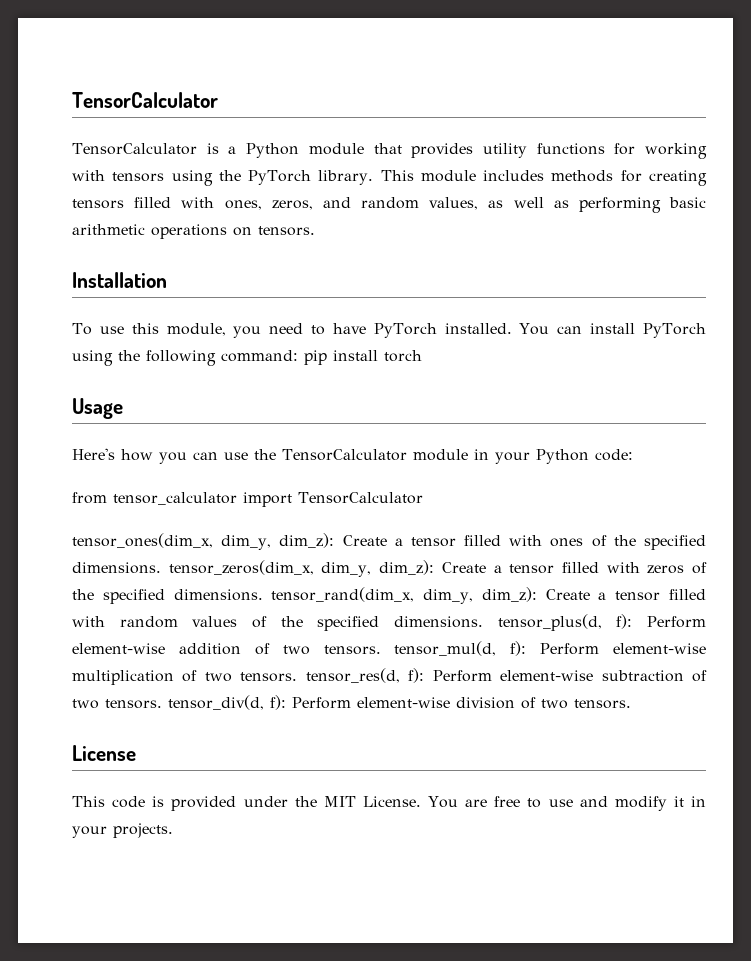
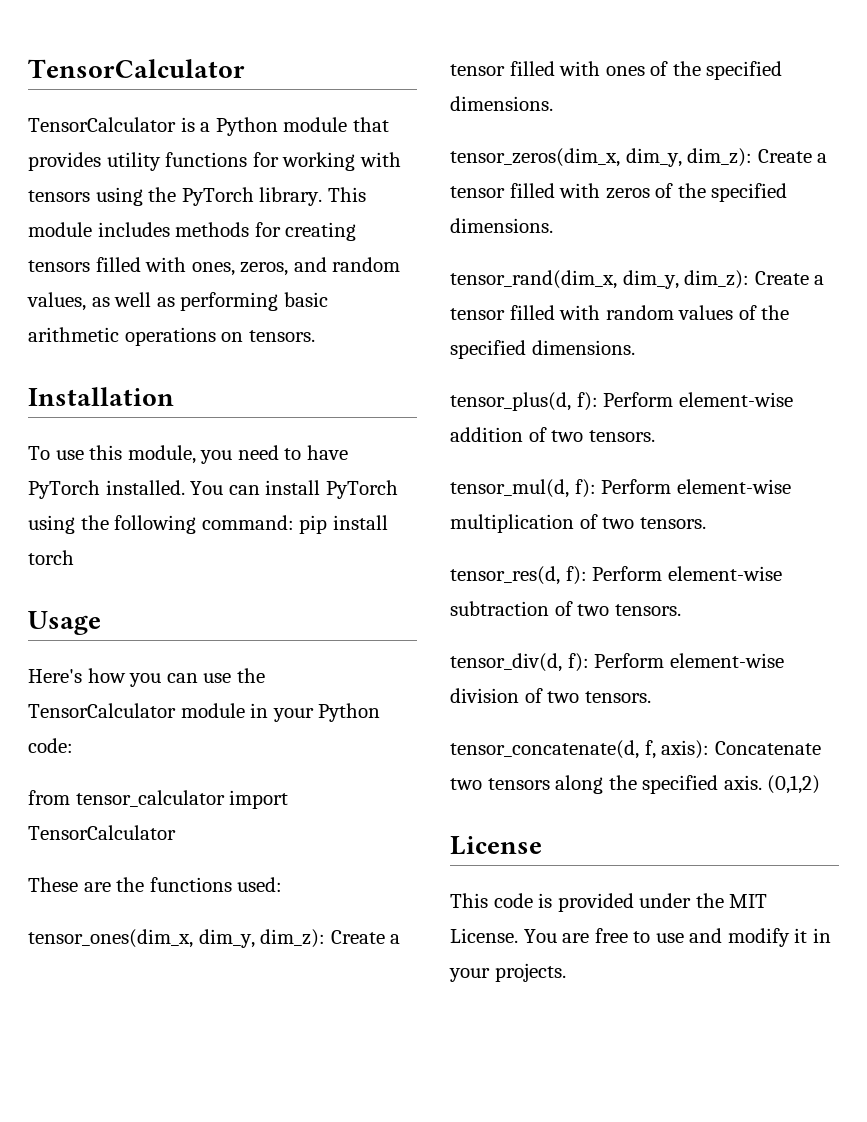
+ These are the functions used:
- Create a tensor filled with ones of the specified dimensions. tensor_zeros(dim_x, dim_y, dim_z):
+ Create a tensor filled with ones of the specified dimensions.
+ tensor_zeros(dim_x, dim_y, dim_z):
- Create a tensor filled with zeros of the specified dimensions. tensor_rand(dim_x, dim_y, dim_z):
+ Create a tensor filled with zeros of the specified dimensions.
+ tensor_rand(dim_x, dim_y, dim_z):
- Create a tensor filled with random values of the specified dimensions. tensor_plus(d, f):
+ Create a tensor filled with random values of the specified dimensions.
+ tensor_plus(d, f):
- Perform element-wise addition of two tensors. tensor_mul(d, f):
+ Perform element-wise addition of two tensors.
+ tensor_mul(d, f):
- Perform element-wise multiplication of two tensors. tensor_res(d, f):
+ Perform element-wise multiplication of two tensors.
+ tensor_res(d, f):
- Perform element-wise subtraction of two tensors. tensor_div(d, f):
+ Perform element-wise subtraction of two tensors.
+ tensor_div(d, f):
+ tensor_concatenate(d, f, axis): Concatenate two tensors along the specified axis. (0,1,2)

